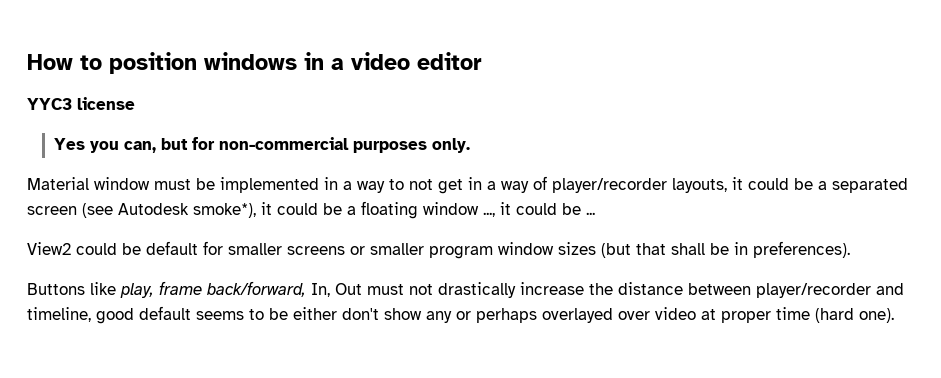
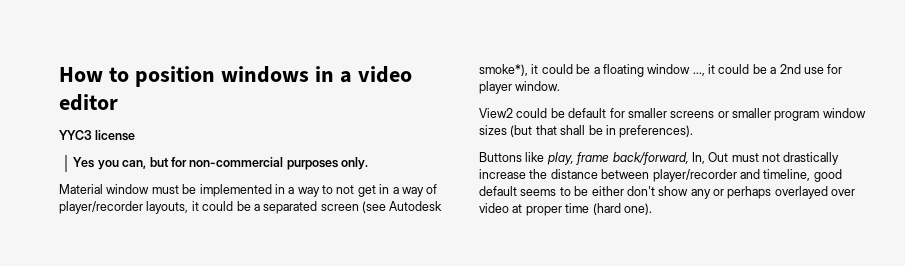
- Material window must be implemented in a way to not get in a way of player/recorder layouts, it could be a separated screen (see Autodesk smoke*), it could be a floating window ..., it could be ...
+ Material window must be implemented in a way to not get in a way of player/recorder layouts, it could be a separated screen (see Autodesk smoke*), it could be a floating window ..., it could be a 2nd use for player window.

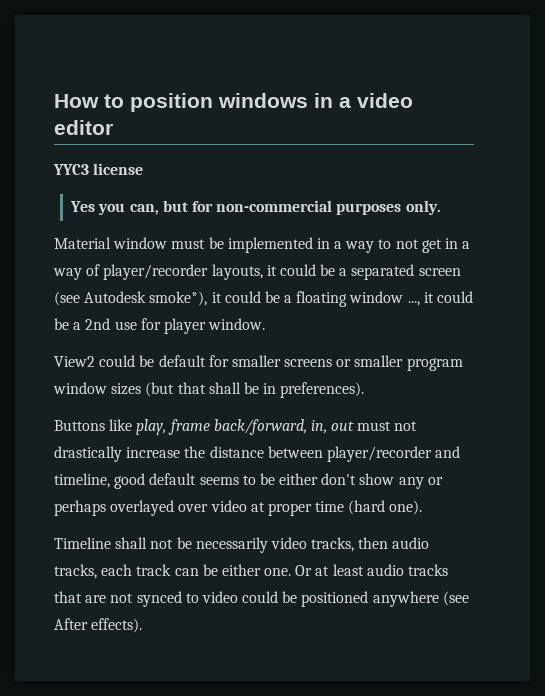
- Buttons like play, frame back/forward, In, Out must not drastically increase the distance between player/recorder and timeline, good default seems to be either don't show any or perhaps overlayed over video at proper time (hard one).
+ Buttons like play, frame back/forward, in, out must not drastically increase the distance between player/recorder and timeline, good default seems to be either don't show any or perhaps overlayed over video at proper time (hard one).
+ Timeline shall not be necessarily video tracks, then audio tracks, each track can be either one. Or at least audio tracks that are not synced to video could be positioned anywhere (see After effects).

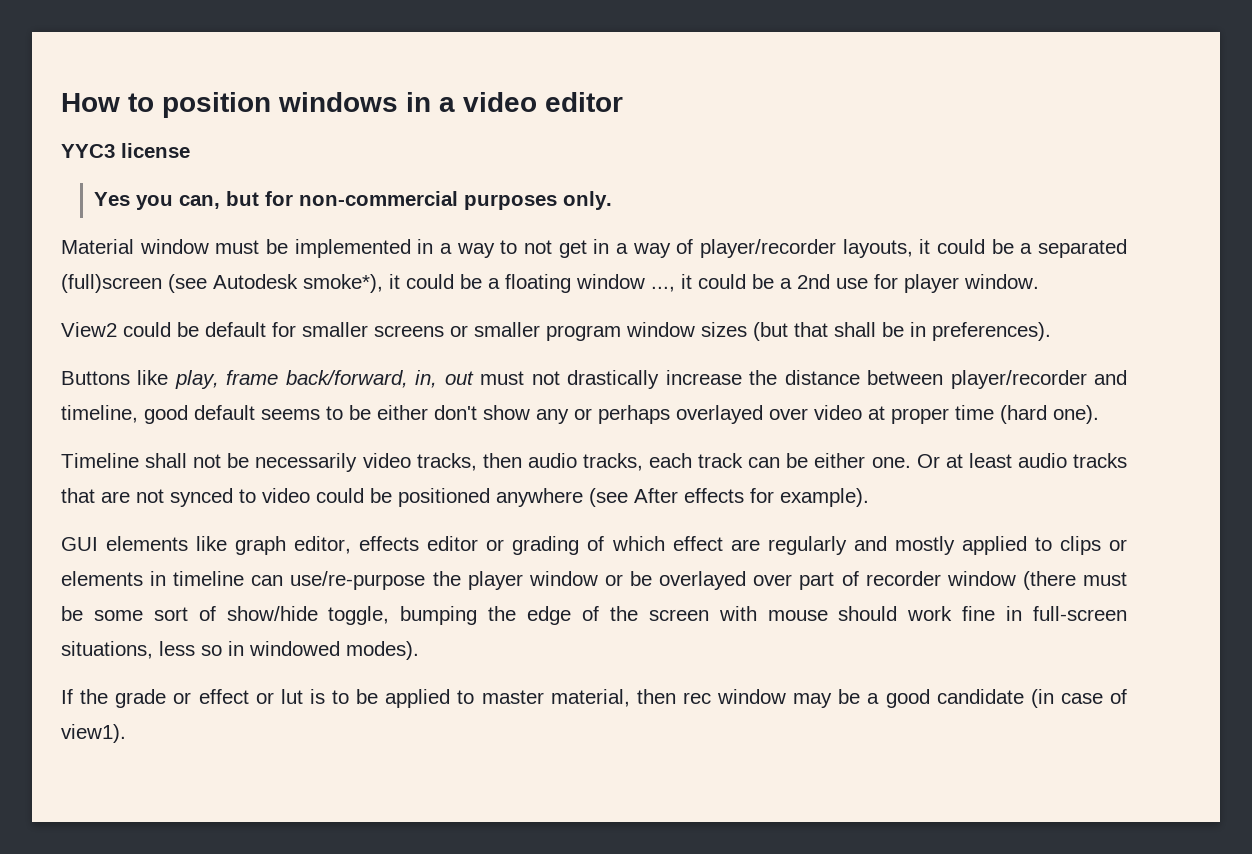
- Material window must be implemented in a way to not get in a way of player/recorder layouts, it could be a separated screen (see Autodesk smoke*), it could be a floating window ..., it could be a 2nd use for player window.
+ Material window must be implemented in a way to not get in a way of player/recorder layouts, it could be a separated (full)screen (see Autodesk smoke*), it could be a floating window ..., it could be a 2nd use for player window.
- Or at least audio tracks that are not synced to video could be positioned anywhere (see After effects).
+ Or at least audio tracks that are not synced to video could be positioned anywhere (see After effects for example).
+ GUI elements like graph editor, effects editor or grading of which effect are regularly and mostly applied to clips or elements in timeline can use/re-purpose the player window or be overlayed over part of recorder window (there must be some sort of show/hide toggle, bumping the edge of the screen with mouse should work fine in full-screen situations, less so in windowed modes).
+ If the grade or effect or lut is to be applied to master material, then rec window may be a good candidate (in case of view1).

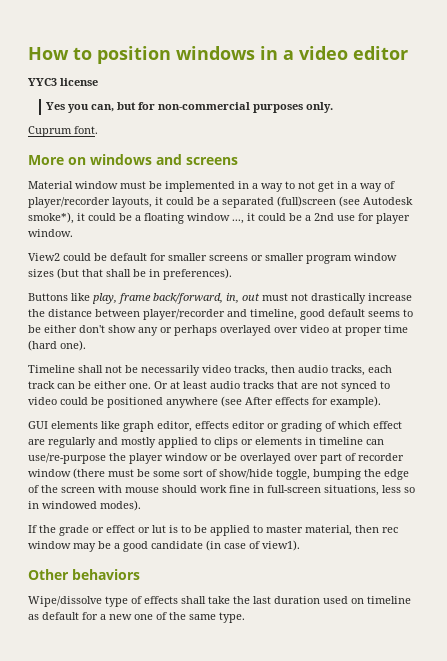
+ Cuprum font.
+ More on windows and screens
+ Other behaviors
+ Wipe/dissolve type of effects shall take the last duration used on timeline as default for a new one of the same type.

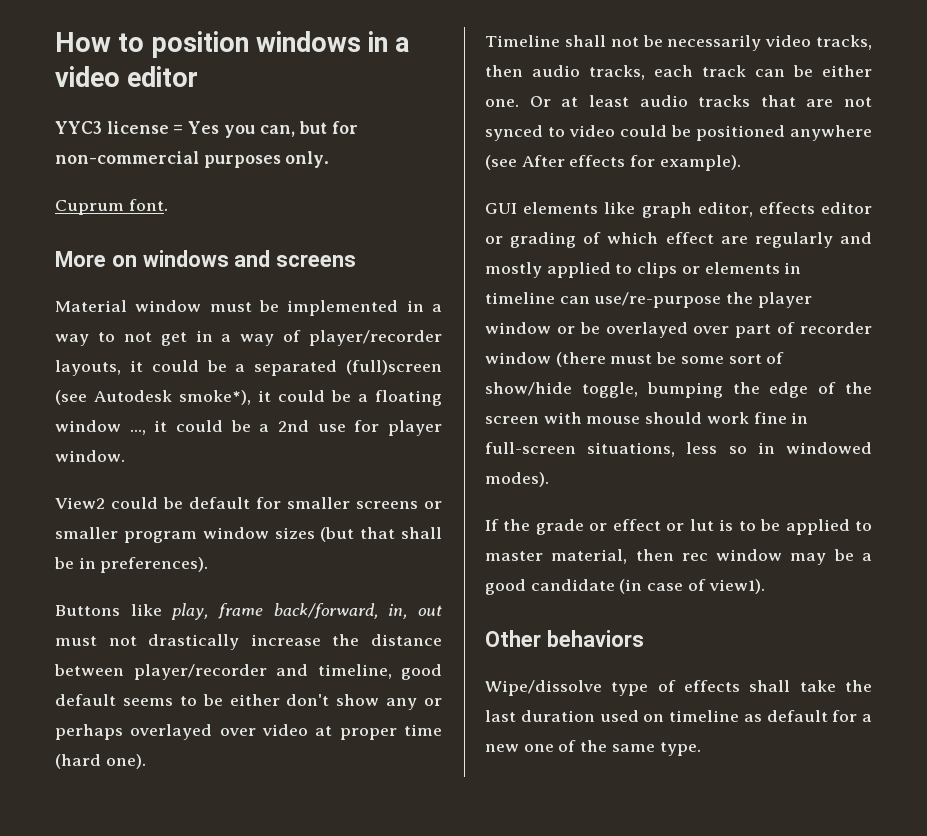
- YYC3 license
- Yes you can, but for non-commercial purposes only.
+ YYC3 license = Yes you can, but for non-commercial purposes only.

